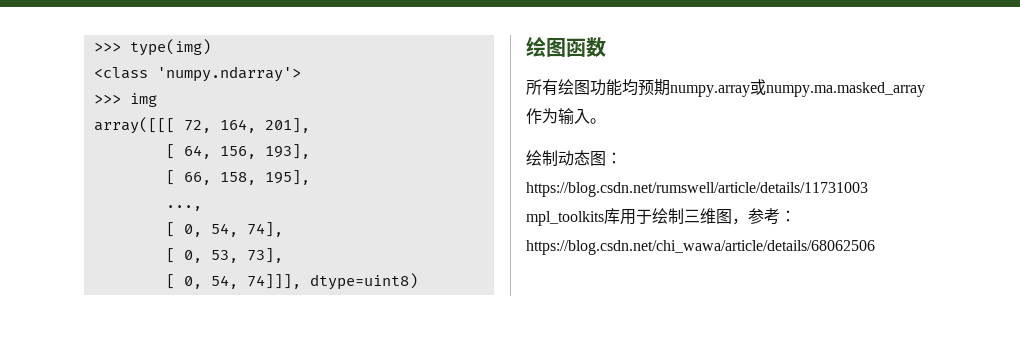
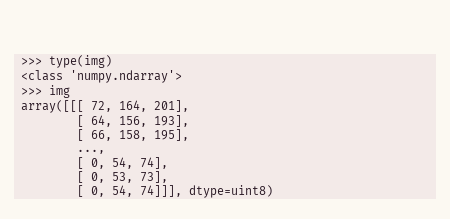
- 绘图函数
- 所有绘图功能均预期numpy.array或numpy.ma.masked_array作为输入。
- 绘制动态图：https://blog.csdn.net/rumswell/article/details/11731003 mpl_toolkits库用于绘制三维图，参考：https://blog.csdn.net/chi_wawa/article/details/68062506

